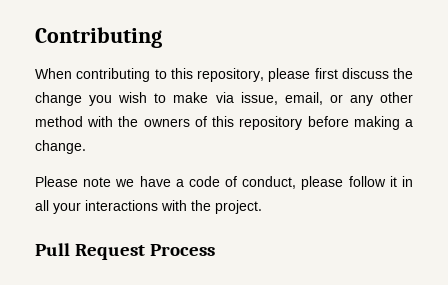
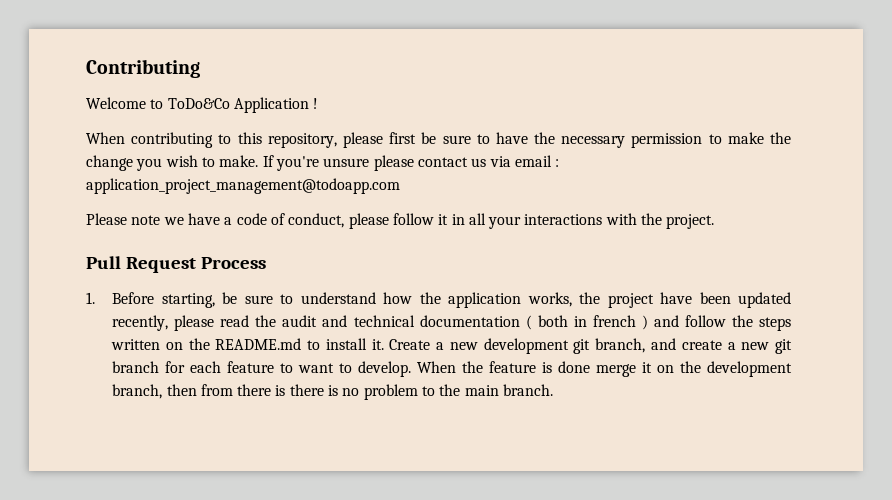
+ Welcome to ToDo&Co Application !
- When contributing to this repository, please first discuss the change you wish to make via issue, email, or any other method with the owners of this repository before making a change.
+ When contributing to this repository, please first be sure to have the necessary permission to make the change you wish to make. If you're unsure please contact us via email : application_project_management@todoapp.com
+ 1. Before starting, be sure to understand how the application works, the project have been updated recently, please read the audit and technical documentation ( both in french ) and follow the steps written on the README.md to install it. Create a new development git branch, and create a new git branch for each feature to want to develop. When the feature is done merge it on the development branch, then from there is there is no problem to the main branch.

